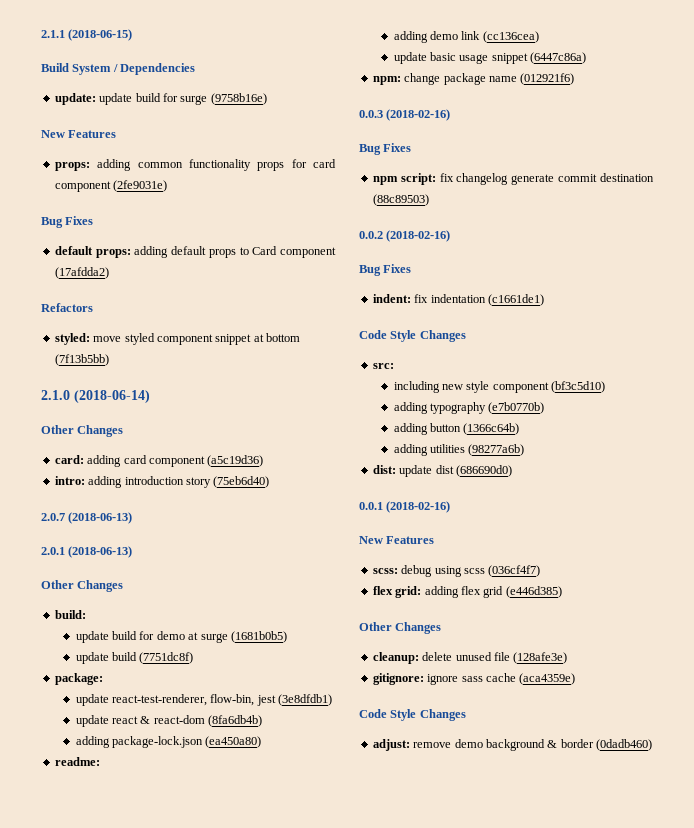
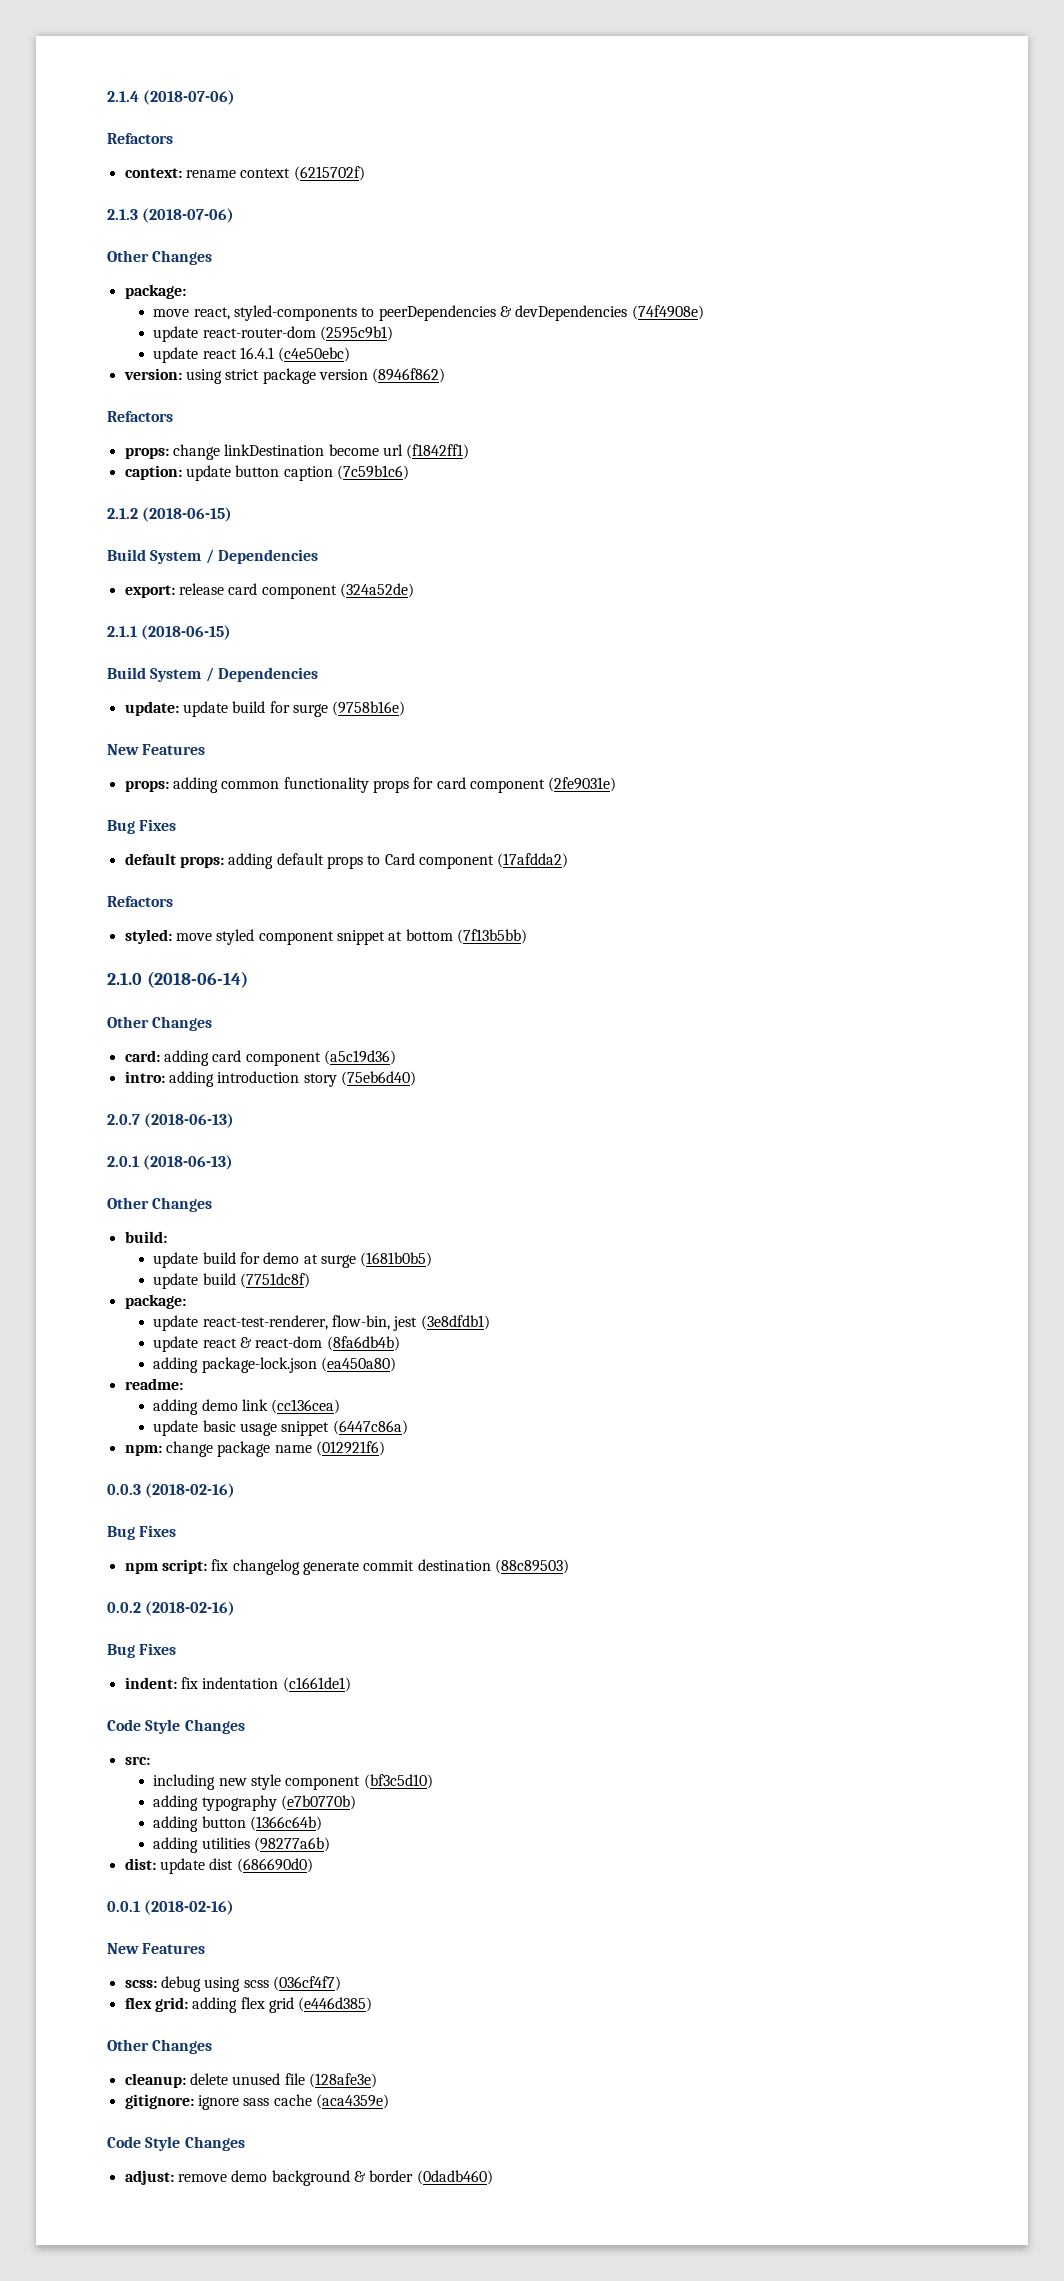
+ 2.1.4 (2018-07-06)
+ Refactors
+ context: rename context (6215702f)
+ 2.1.3 (2018-07-06)
+ Other Changes
+ package:
+ move react, styled-components to peerDependencies & devDependencies (74f4908e)
+ update react-router-dom (2595c9b1)
+ update react 16.4.1 (c4e50ebc)
+ version: using strict package version (8946f862)
+ Refactors
+ props: change linkDestination become url (f1842ff1)
+ caption: update button caption (7c59b1c6)
+ 2.1.2 (2018-06-15)
+ Build System / Dependencies
+ export: release card component (324a52de)

